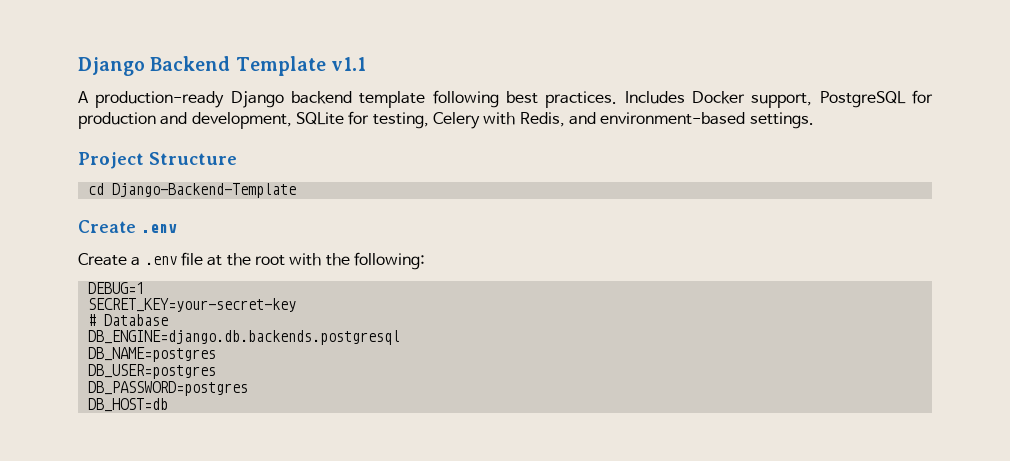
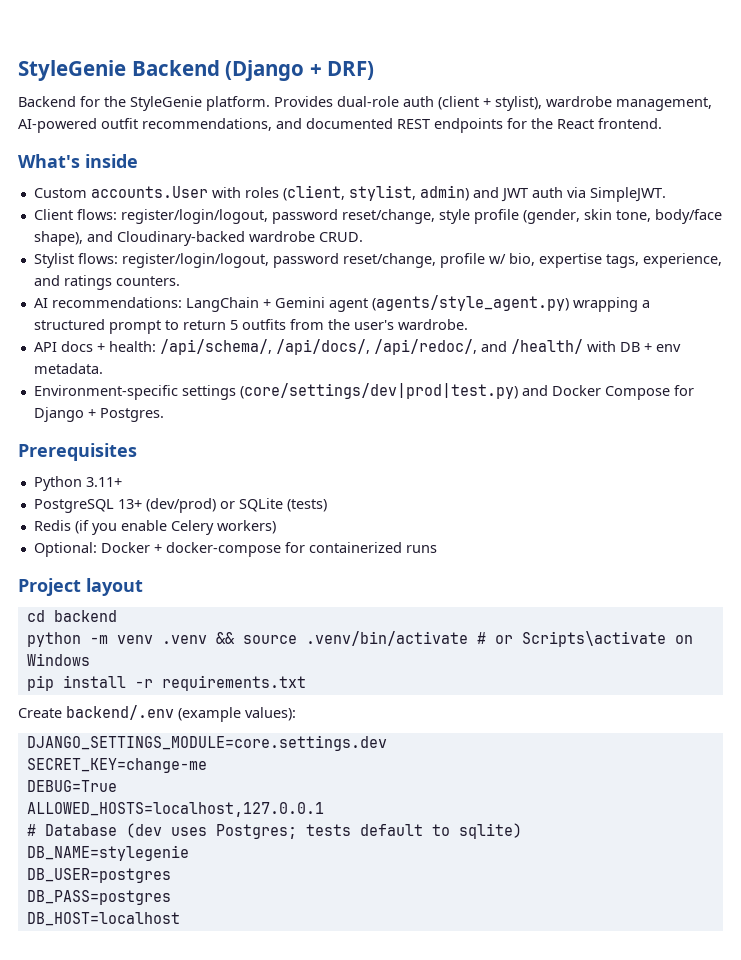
- Django Backend Template v1.1
- A production-ready Django backend template following best practices. Includes Docker support, PostgreSQL for production and development, SQLite for testing, Celery with Redis, and environment-based settings.
+ StyleGenie Backend (Django + DRF)
+ Backend for the StyleGenie platform. Provides dual-role auth (client + stylist), wardrobe management, AI-powered outfit recommendations, and documented REST endpoints for the React frontend.
+ What's inside
+ Custom accounts.User with roles (client, stylist, admin) and JWT auth via SimpleJWT.
+ Client flows: register/login/logout, password reset/change, style profile (gender, skin tone, body/face shape), and Cloudinary-backed wardrobe CRUD.
+ Stylist flows: register/login/logout, password reset/change, profile w/ bio, expertise tags, experience, and ratings counters.
+ AI recommendations: LangChain + Gemini agent (agents/style_agent.py) wrapping a structured prompt to return 5 outfits from the user's wardrobe.
+ API docs + health: /api/schema/, /api/docs/, /api/redoc/, and /health/ with DB + env metadata.
+ Environment-specific settings (core/settings/dev|prod|test.py) and Docker Compose for Django + Postgres.
+ Prerequisites
+ Python 3.11+
+ PostgreSQL 13+ (dev/prod) or SQLite (tests)
+ Redis (if you enable Celery workers)
+ Optional: Docker + docker-compose for containerized runs
- Project Structure
+ Project layout
- cd Django-Backend-Template
- Create .env
- Create a .env file at the root with the following:
- DEBUG=1
- SECRET_KEY=your-secret-key
- # Database
- DB_ENGINE=django.db.backends.postgresql
- DB_NAME=postgres
+ cd backend
+ python -m venv .venv && source .venv/bin/activate # or Scripts\activate on Windows
+ pip install -r requirements.txt
+ Create backend/.env (example values):
+ DJANGO_SETTINGS_MODULE=core.settings.dev
+ SECRET_KEY=change-me
+ DEBUG=True
+ ALLOWED_HOSTS=localhost,127.0.0.1
+ # Database (dev uses Postgres; tests default to sqlite)
+ DB_NAME=stylegenie
- DB_PASSWORD=postgres
- DB_HOST=db
+ DB_PASS=postgres
+ DB_HOST=localhost

